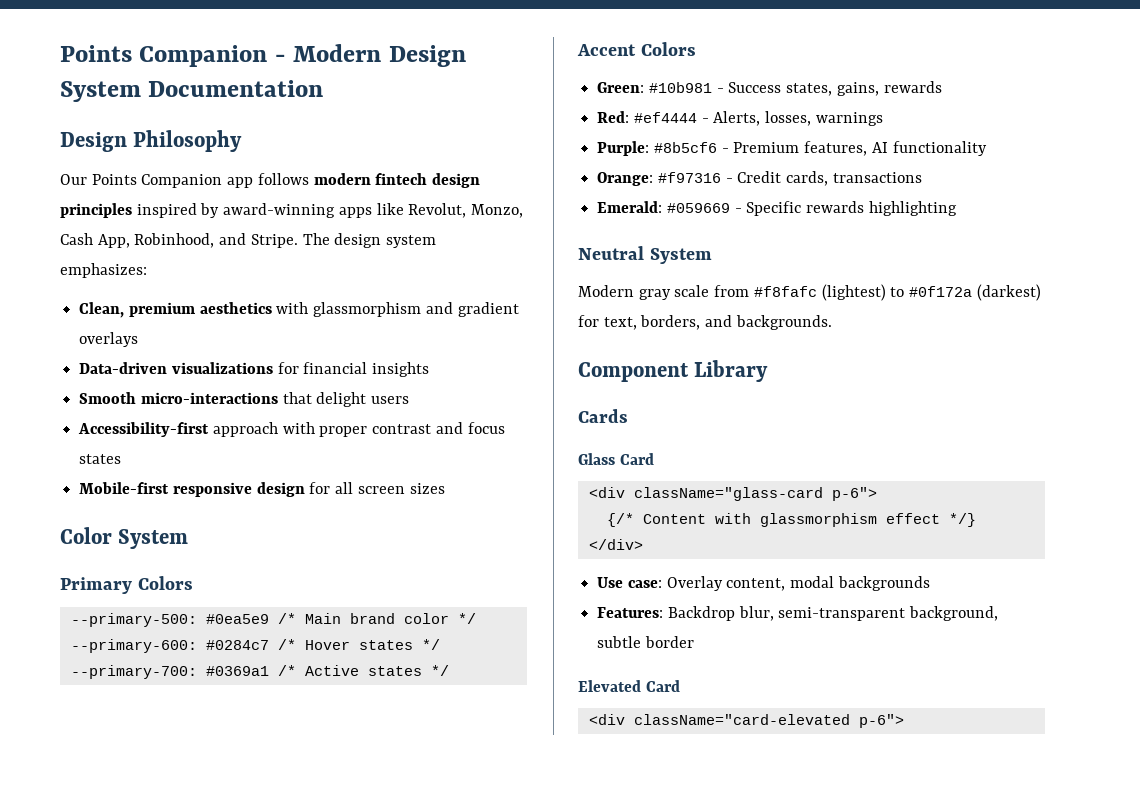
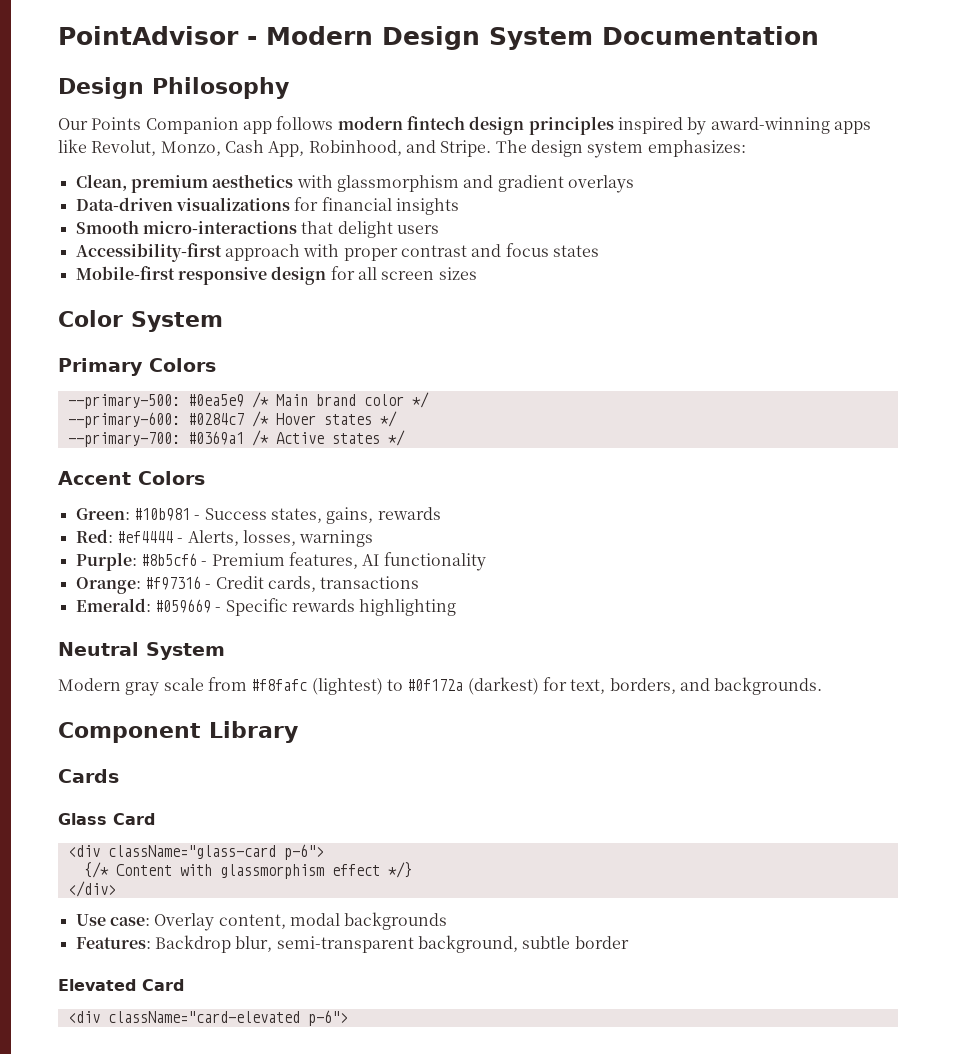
- Points Companion - Modern Design System Documentation
+ PointAdvisor - Modern Design System Documentation

